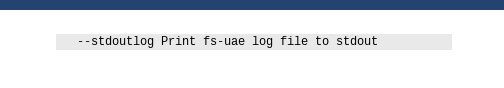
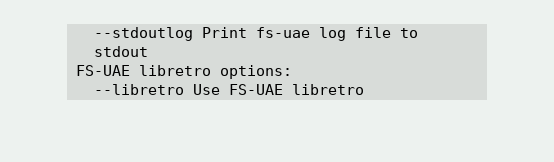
+ FS-UAE libretro options:
+ --libretro Use FS-UAE libretro

